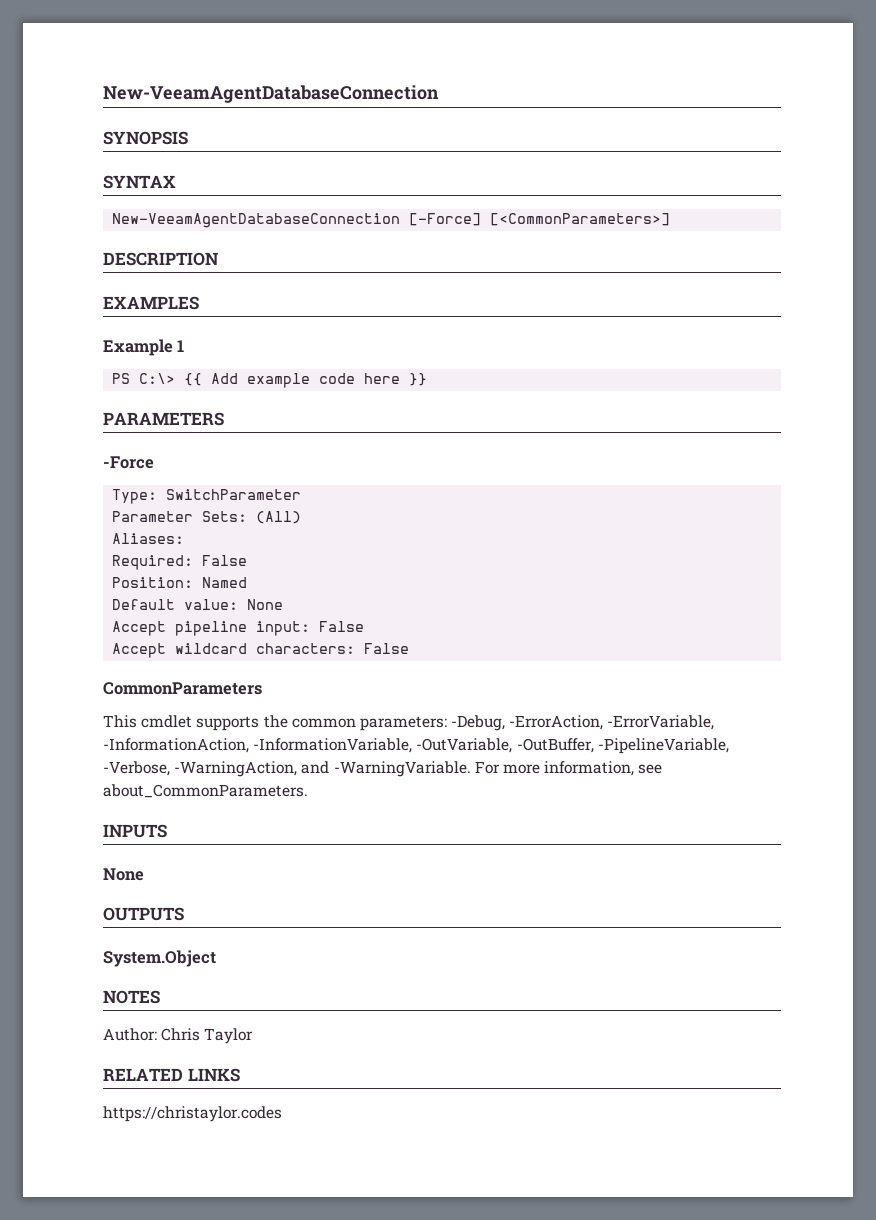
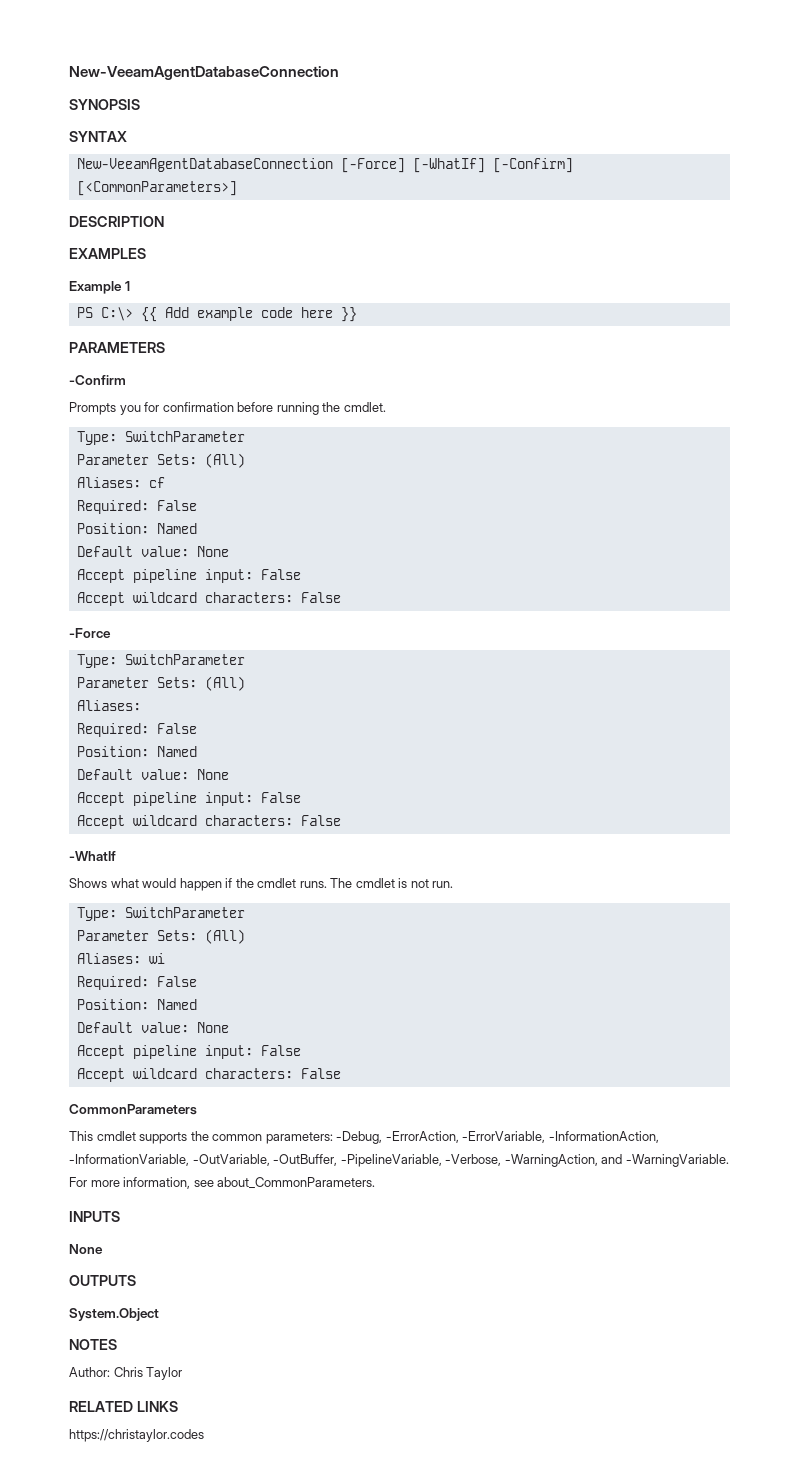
- New-VeeamAgentDatabaseConnection [-Force] [<CommonParameters>]
+ New-VeeamAgentDatabaseConnection [-Force] [-WhatIf] [-Confirm] [<CommonParameters>]
+ -Confirm
+ Prompts you for confirmation before running the cmdlet.
+ Type: SwitchParameter
+ Parameter Sets: (All)
+ Aliases: cf
+ Required: False
+ Position: Named
+ Default value: None
+ Accept pipeline input: False
+ Accept wildcard characters: False
+ -WhatIf
+ Shows what would happen if the cmdlet runs. The cmdlet is not run.
+ Type: SwitchParameter
+ Parameter Sets: (All)
+ Aliases: wi
+ Required: False
+ Position: Named
+ Default value: None
+ Accept pipeline input: False
+ Accept wildcard characters: False

